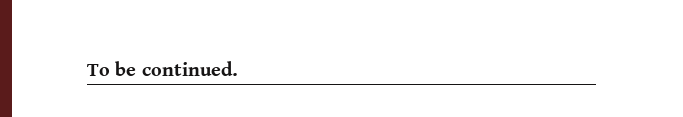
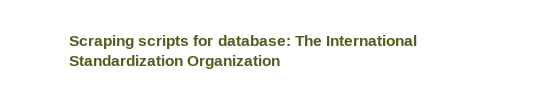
- To be continued.
+ Scraping scripts for database: The International Standardization Organization

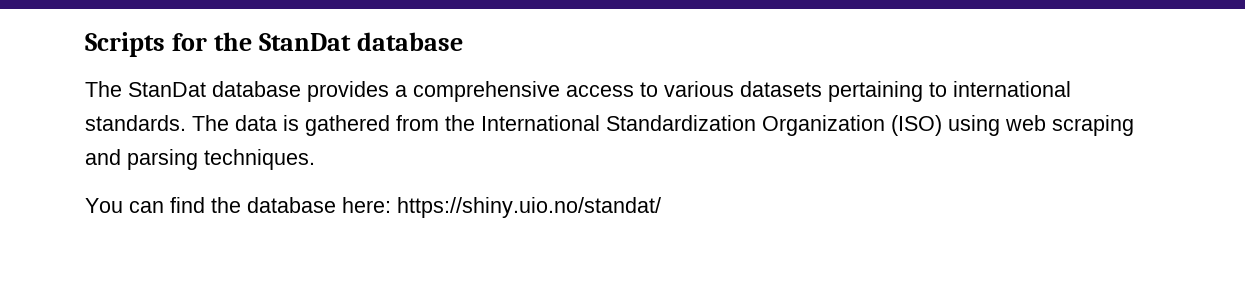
- Scraping scripts for database: The International Standardization Organization
+ Scripts for the StanDat database
+ The StanDat database provides a comprehensive access to various datasets pertaining to international standards. The data is gathered from the International Standardization Organization (ISO) using web scraping and parsing techniques.
+ You can find the database here: https://shiny.uio.no/standat/

